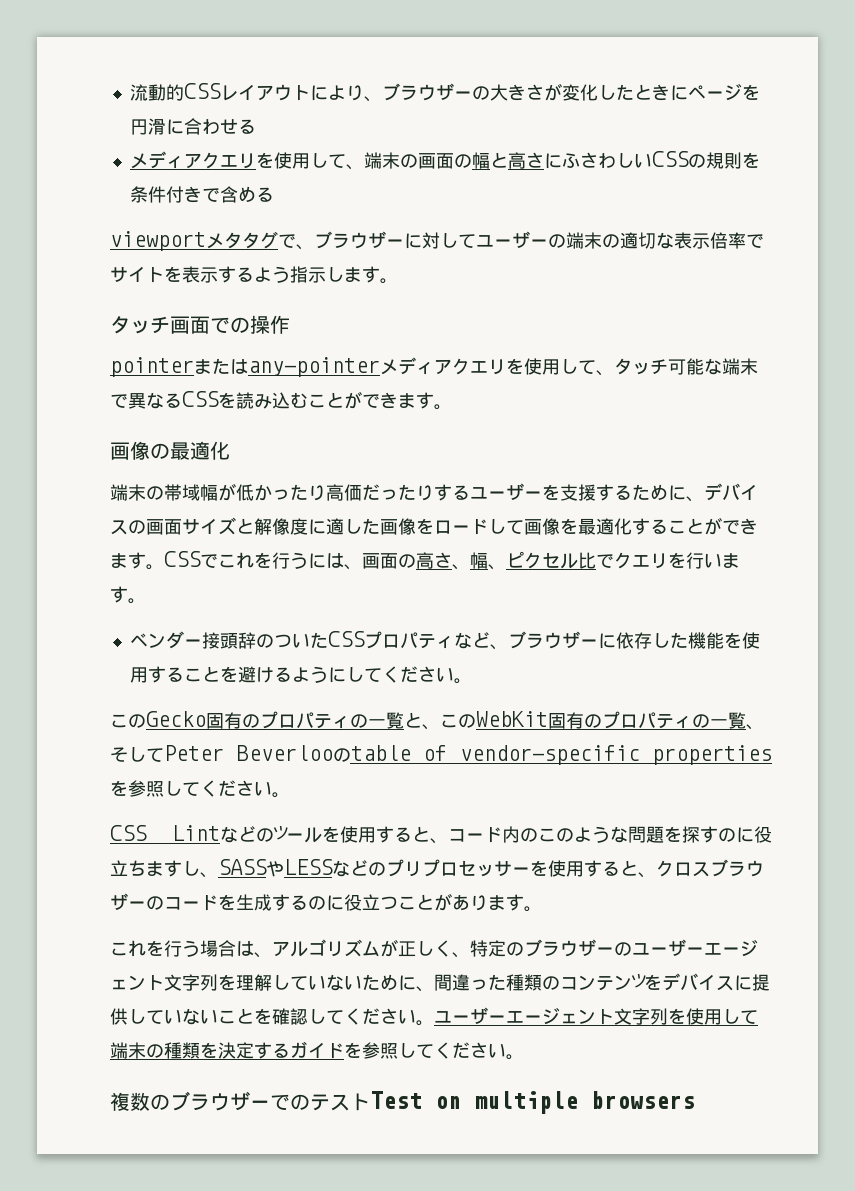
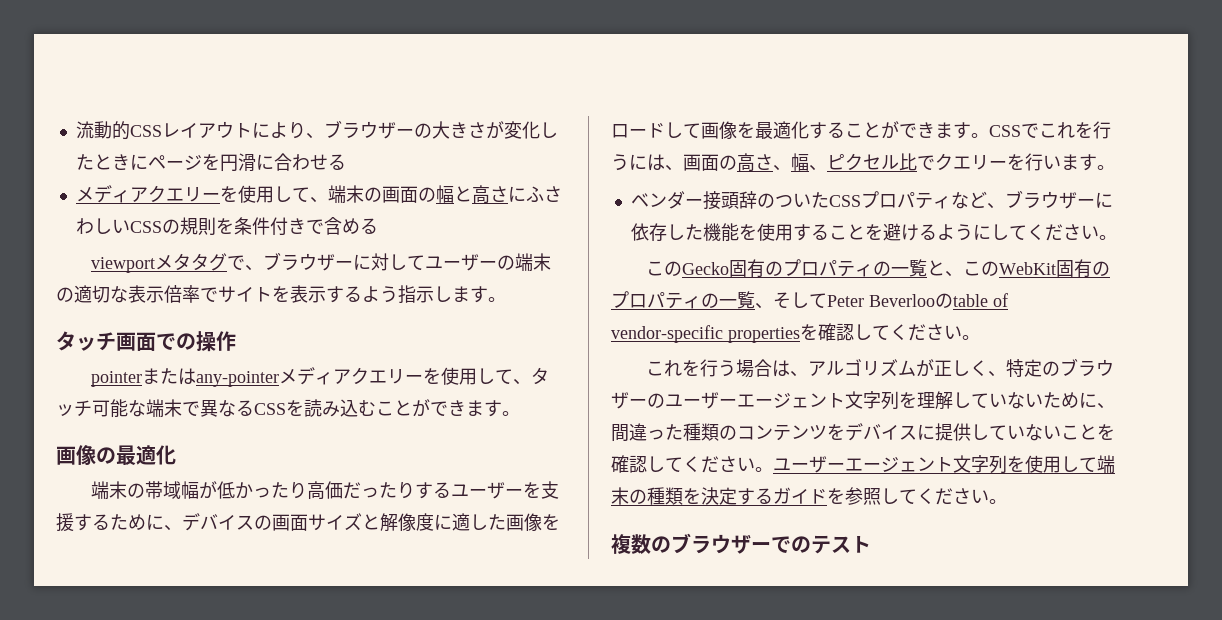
- メディアクエリを使用して、端末の画面の幅と高さにふさわしいCSSの規則を条件付きで含める
+ メディアクエリーを使用して、端末の画面の幅と高さにふさわしいCSSの規則を条件付きで含める
- pointerまたはany-pointerメディアクエリを使用して、タッチ可能な端末で異なるCSSを読み込むことができます。
+ pointerまたはany-pointerメディアクエリーを使用して、タッチ可能な端末で異なるCSSを読み込むことができます。
- CSSでこれを行うには、画面の高さ、幅、ピクセル比でクエリを行います。
+ CSSでこれを行うには、画面の高さ、幅、ピクセル比でクエリーを行います。
- このGecko固有のプロパティの一覧と、このWebKit固有のプロパティの一覧、そしてPeter Beverlooのtable of vendor-specific propertiesを参照してください。
- CSS Lintなどのツールを使用すると、コード内のこのような問題を探すのに役立ちますし、SASSやLESSなどのプリプロセッサーを使用すると、クロスブラウザーのコードを生成するのに役立つことがあります。
+ このGecko固有のプロパティの一覧と、このWebKit固有のプロパティの一覧、そしてPeter Beverlooのtable of vendor-specific propertiesを確認してください。
- 複数のブラウザーでのテストTest on multiple browsers
+ 複数のブラウザーでのテスト

